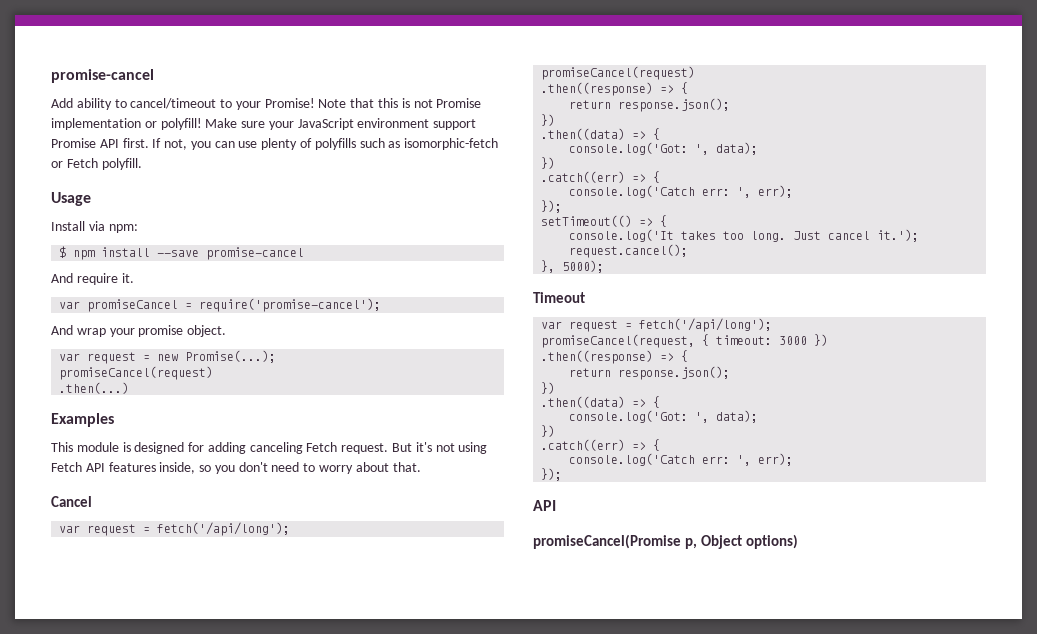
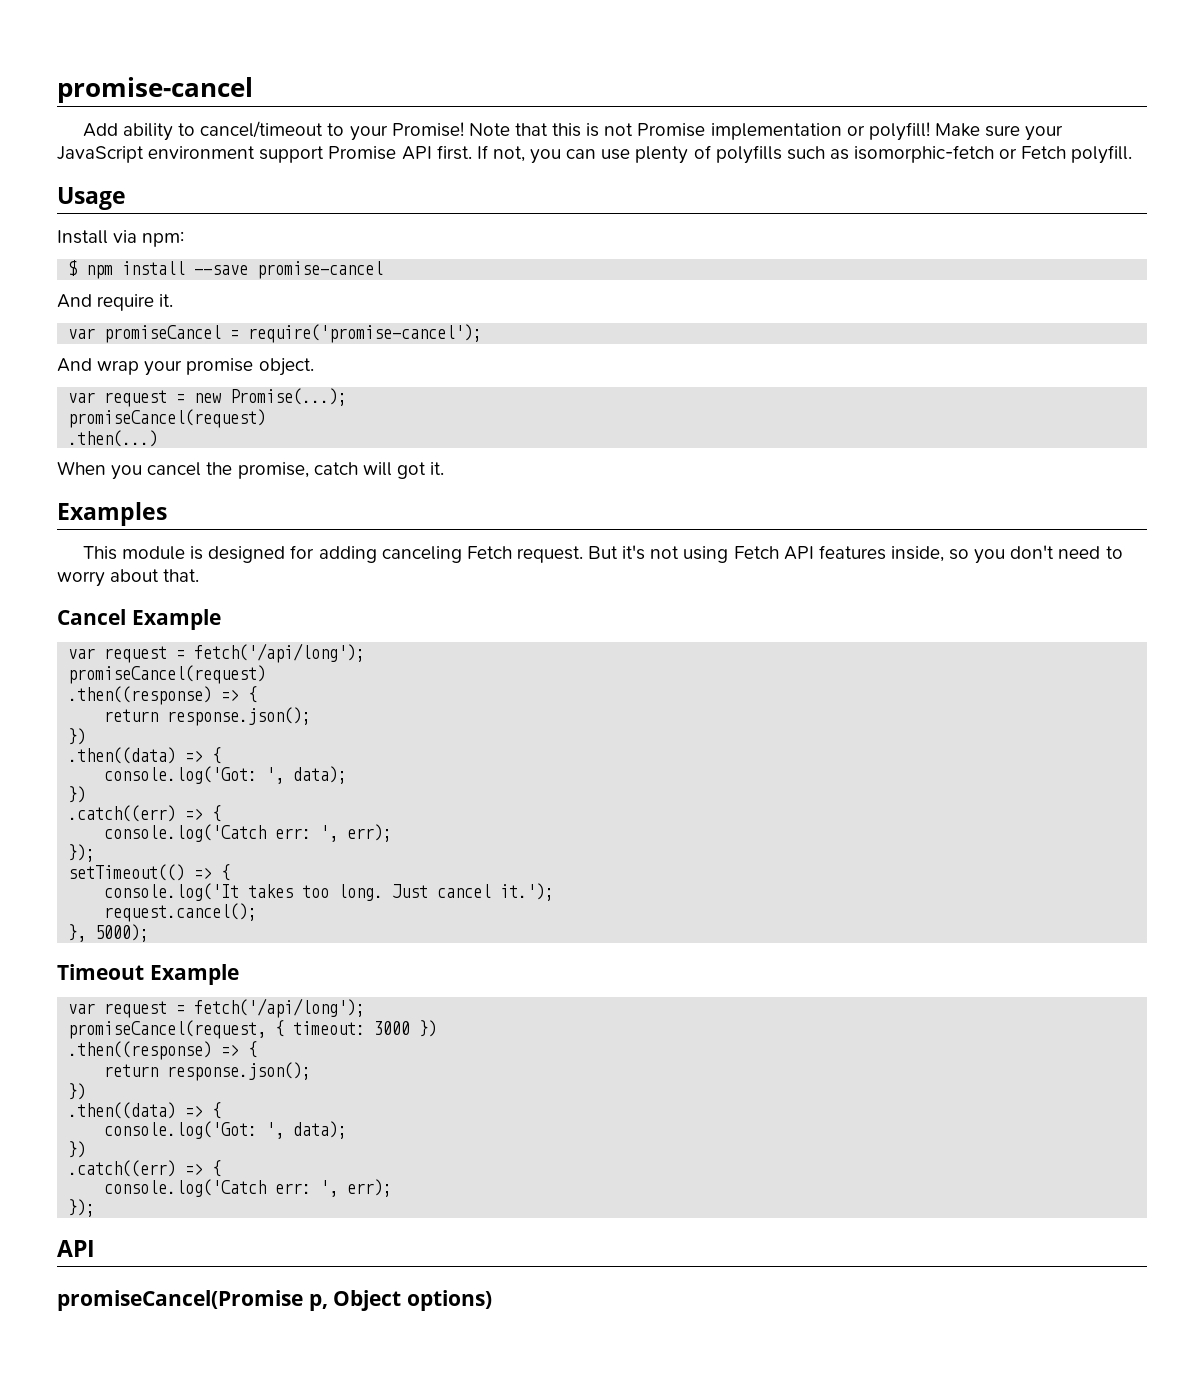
+ When you cancel the promise, catch will got it.
- Cancel
+ Cancel Example
- Timeout
+ Timeout Example

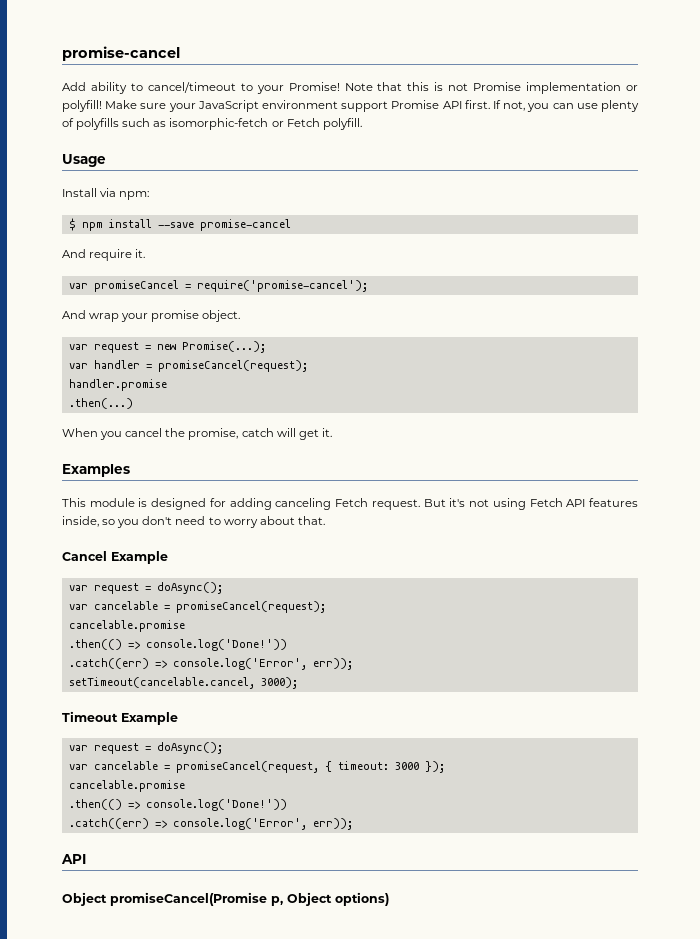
  var request = new Promise(...);
- promiseCancel(request)
+ var handler = promiseCancel(request);
+ handler.promise
- When you cancel the promise, catch will got it.
+ When you cancel the promise, catch will get it.
  Cancel Example
- var request = fetch('/api/long');
- promiseCancel(request)
- .then((response) => {
- return response.json();
- })
- .then((data) => {
- console.log('Got: ', data);
- })
- .catch((err) => {
- console.log('Catch err: ', err);
- });
- setTimeout(() => {
- console.log('It takes too long. Just cancel it.');
- request.cancel();
- }, 5000);
+ var request = doAsync();
+ var cancelable = promiseCancel(request);
+ cancelable.promise
+ .then(() => console.log('Done!'))
+ .catch((err) => console.log('Error', err));
+ setTimeout(cancelable.cancel, 3000);
  Timeout Example
- var request = fetch('/api/long');
- promiseCancel(request, { timeout: 3000 })
- .then((response) => {
- return response.json();
- })
- .then((data) => {
- console.log('Got: ', data);
- })
- .catch((err) => {
- console.log('Catch err: ', err);
- });
+ var request = doAsync();
+ var cancelable = promiseCancel(request, { timeout: 3000 });
+ cancelable.promise
+ .then(() => console.log('Done!'))
+ .catch((err) => console.log('Error', err));
- promiseCancel(Promise p, Object options)
+ Object promiseCancel(Promise p, Object options)

